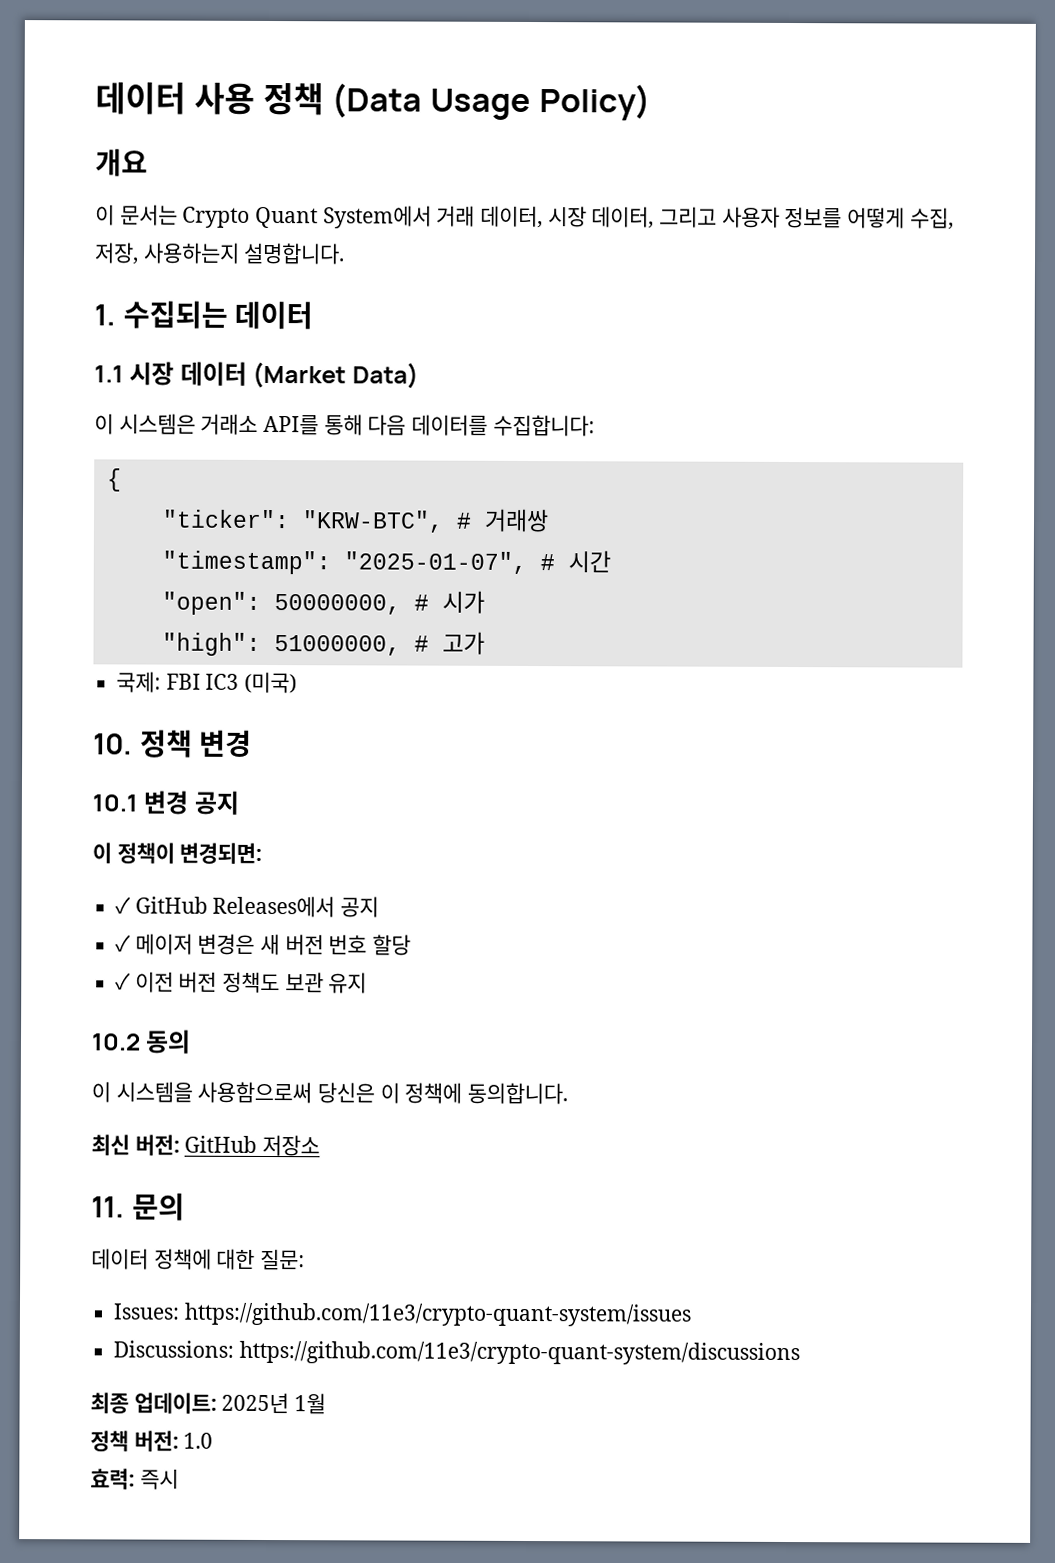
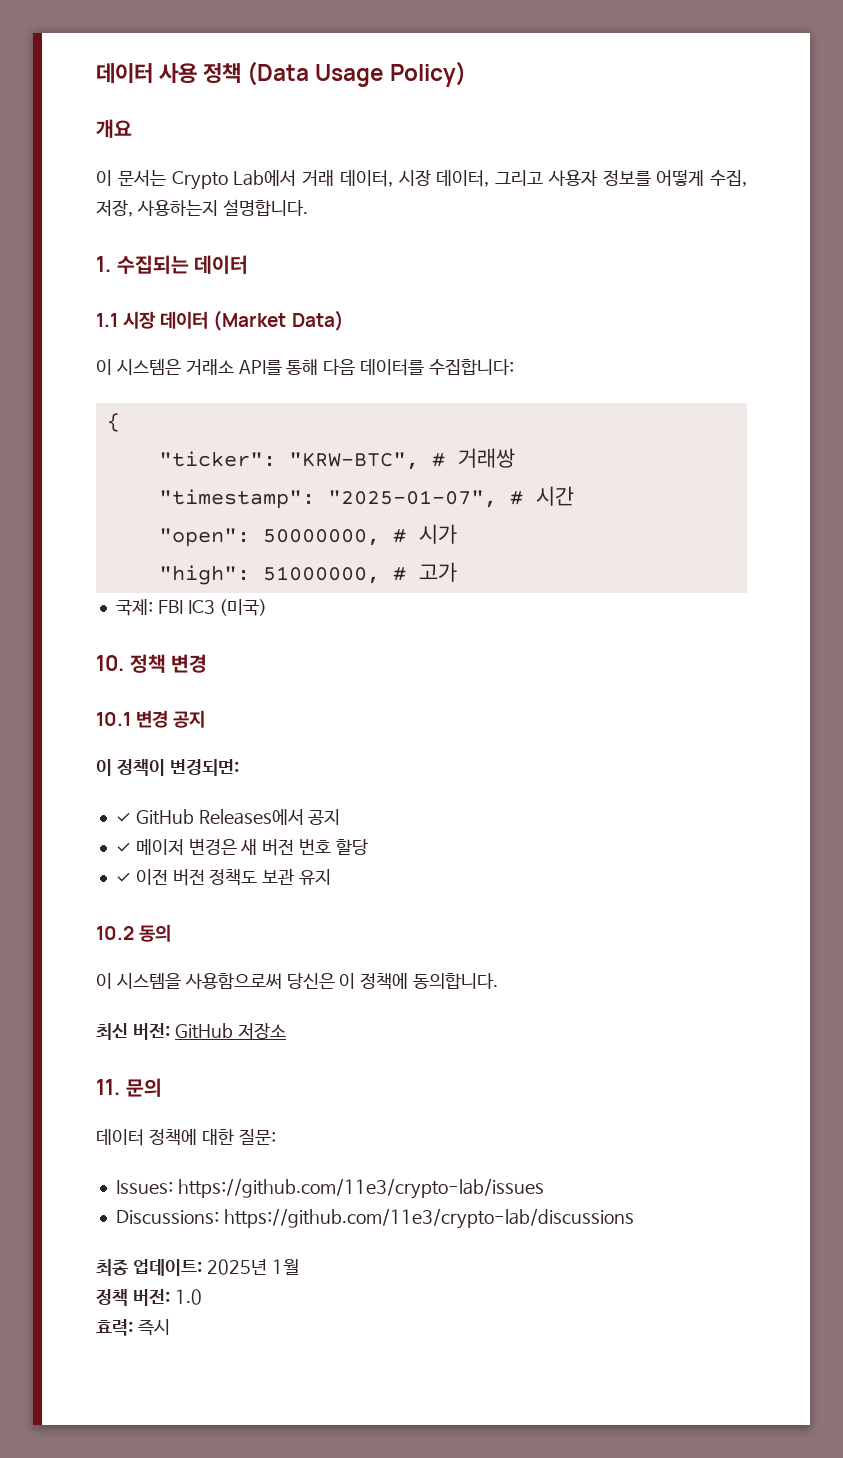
- 이 문서는 Crypto Quant System에서 거래 데이터, 시장 데이터, 그리고 사용자 정보를 어떻게 수집, 저장, 사용하는지 설명합니다.
+ 이 문서는 Crypto Lab에서 거래 데이터, 시장 데이터, 그리고 사용자 정보를 어떻게 수집, 저장, 사용하는지 설명합니다.
- Issues: https://github.com/11e3/crypto-quant-system/issues
+ Issues: https://github.com/11e3/crypto-lab/issues
- Discussions: https://github.com/11e3/crypto-quant-system/discussions
+ Discussions: https://github.com/11e3/crypto-lab/discussions

